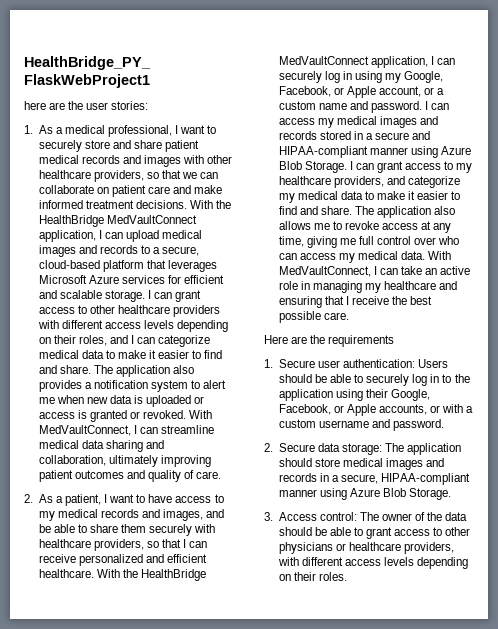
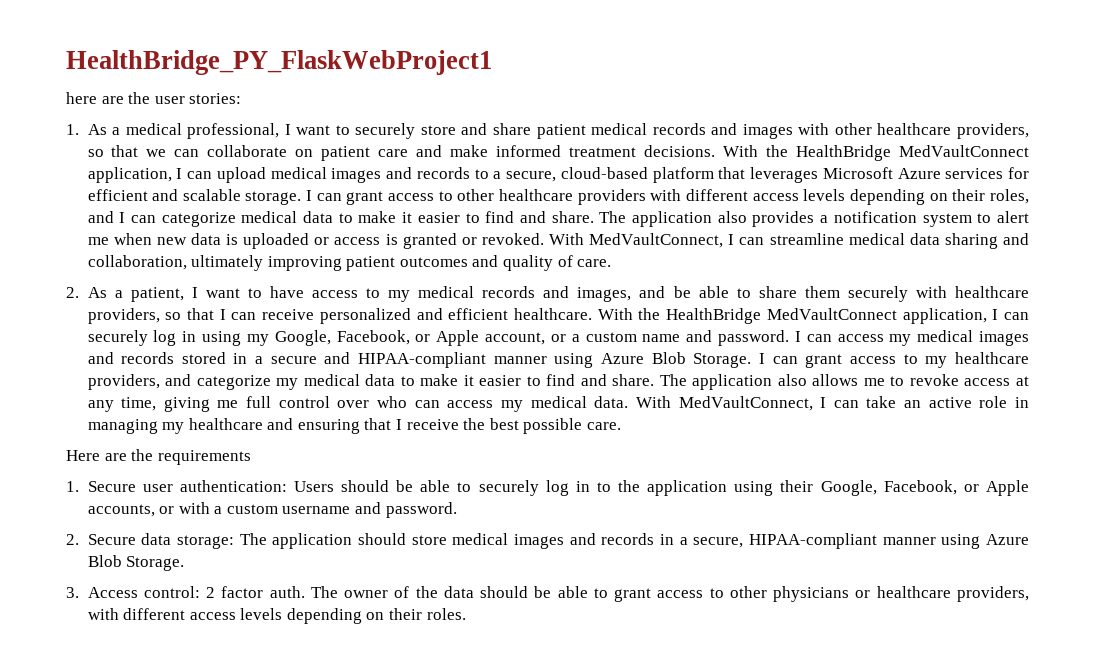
- 3. Access control: The owner of the data should be able to grant access to other physicians or healthcare providers, with different access levels depending on their roles.
+ 3. Access control: 2 factor auth. The owner of the data should be able to grant access to other physicians or healthcare providers, with different access levels depending on their roles.

